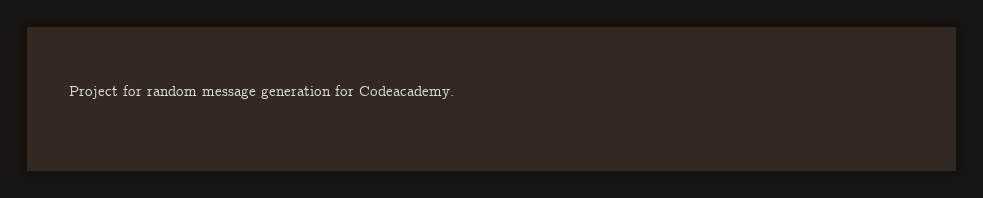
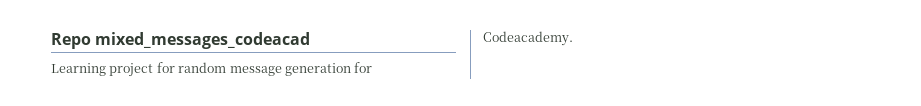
- Project for random message generation for Codeacademy.
+ Repo mixed_messages_codeacad
+ Learning project for random message generation for Codeacademy.

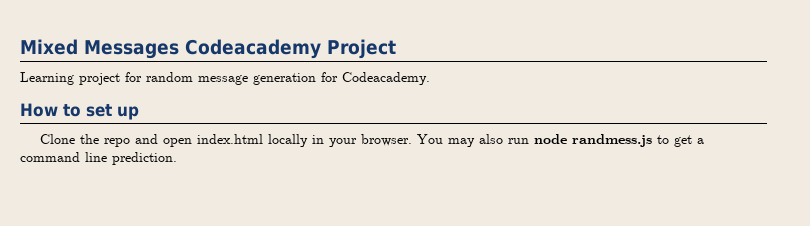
- Repo mixed_messages_codeacad
+ Mixed Messages Codeacademy Project
+ How to set up
+ Clone the repo and open index.html locally in your browser. You may also run node randmess.js to get a command line prediction.

